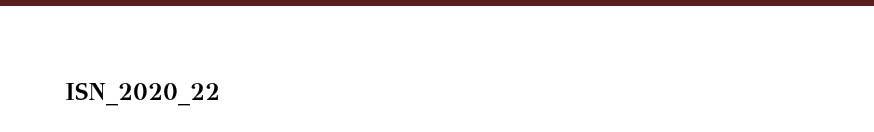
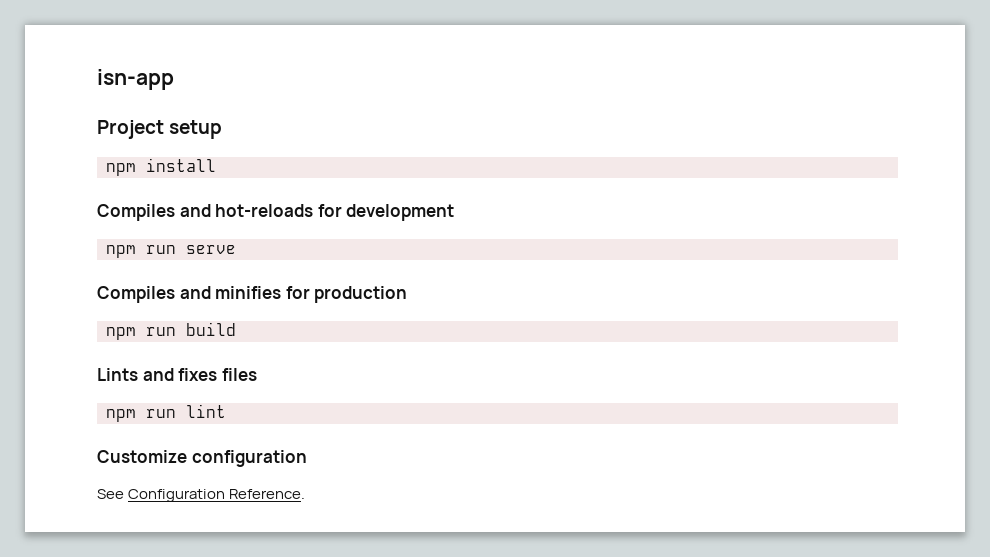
- ISN_2020_22
+ isn-app
+ Project setup
+ npm install
+ Compiles and hot-reloads for development
+ npm run serve
+ Compiles and minifies for production
+ npm run build
+ Lints and fixes files
+ npm run lint
+ Customize configuration
+ See Configuration Reference.

